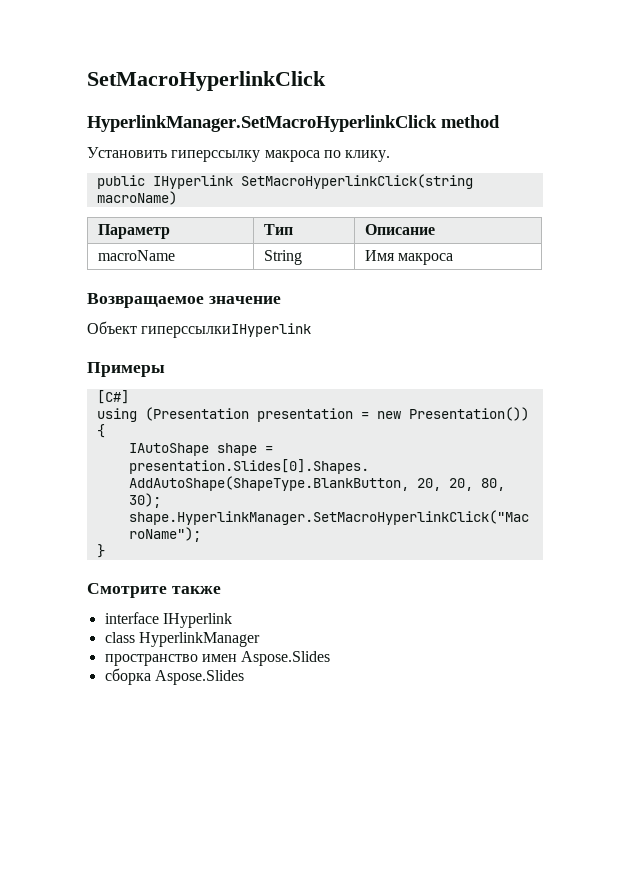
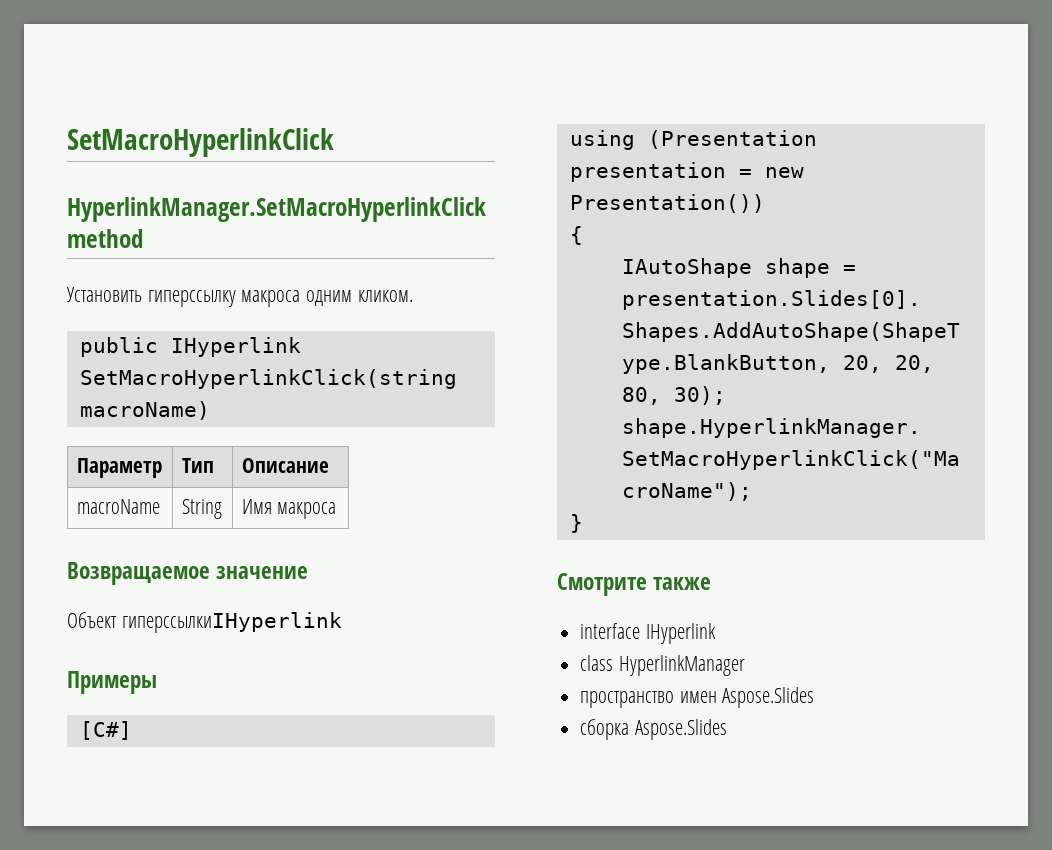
- Установить гиперссылку макроса по клику.
+ Установить гиперссылку макроса одним кликом.

